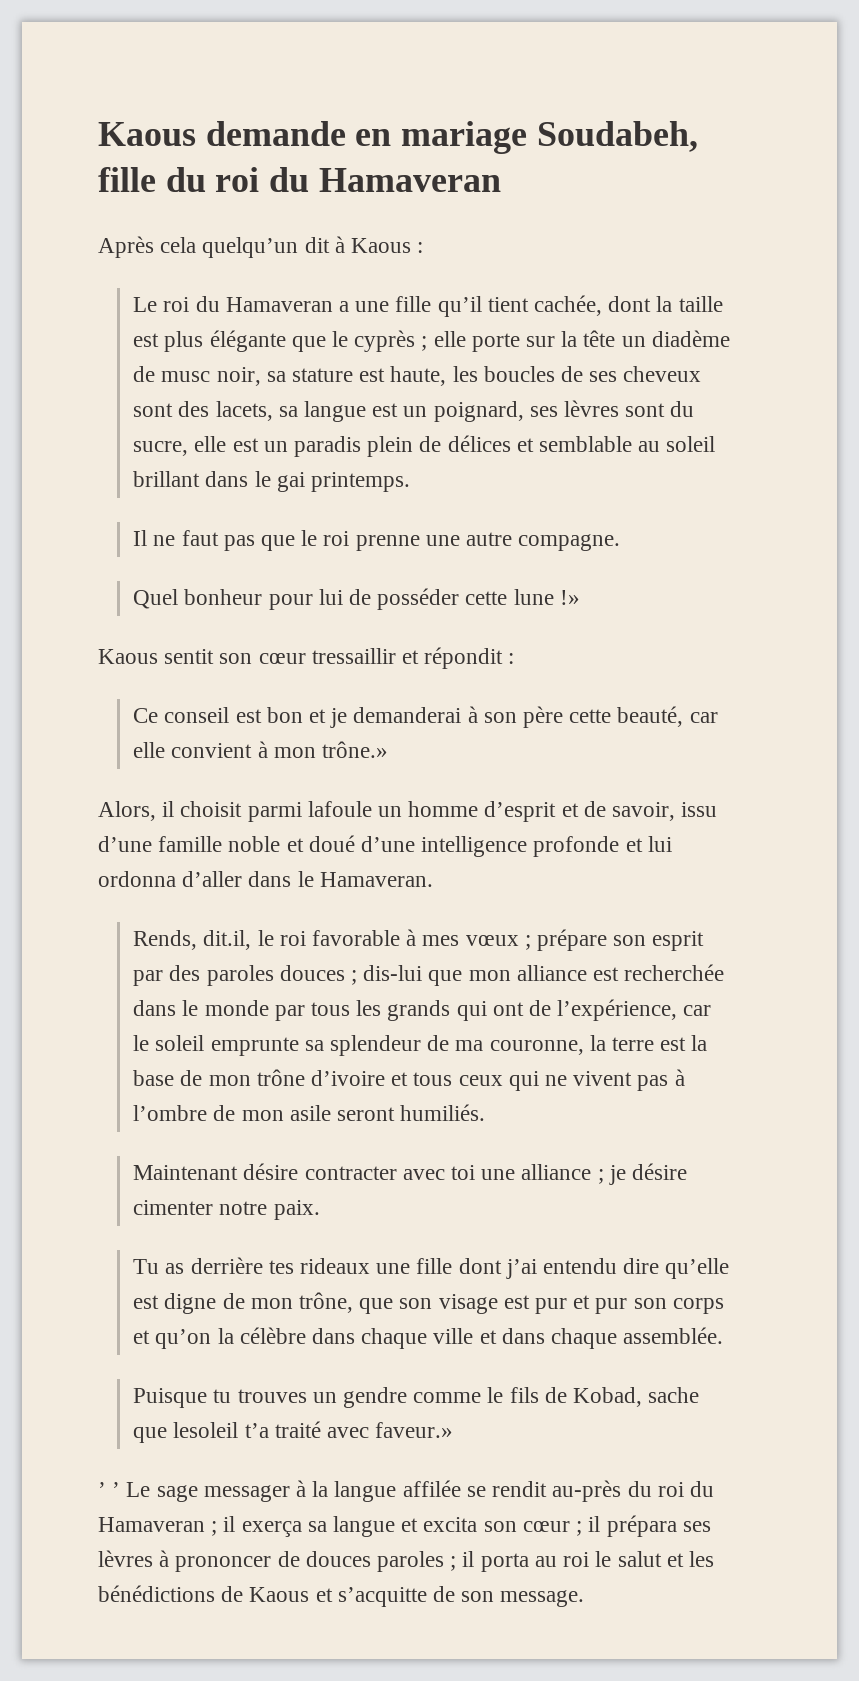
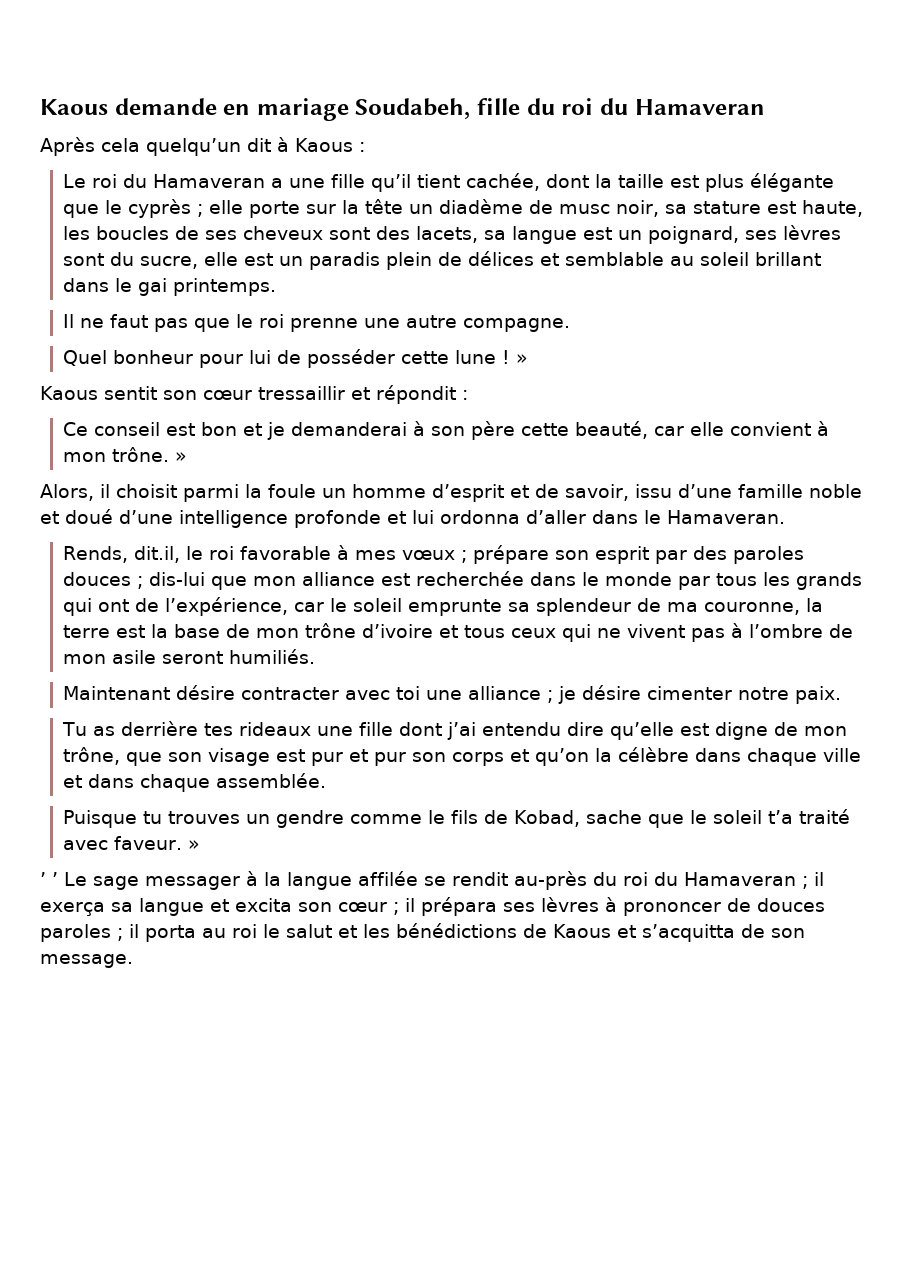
- Quel bonheur pour lui de posséder cette lune !»
+ Quel bonheur pour lui de posséder cette lune ! »
- Ce conseil est bon et je demanderai à son père cette beauté, car elle convient à mon trône.»
+ Ce conseil est bon et je demanderai à son père cette beauté, car elle convient à mon trône. »
- Alors, il choisit parmi lafoule un homme d’esprit et de savoir, issu d’une famille noble et doué d’une intelligence profonde et lui ordonna d’aller dans le Hamaveran.
+ Alors, il choisit parmi la foule un homme d’esprit et de savoir, issu d’une famille noble et doué d’une intelligence profonde et lui ordonna d’aller dans le Hamaveran.
- Puisque tu trouves un gendre comme le fils de Kobad, sache que lesoleil t’a traité avec faveur.»
+ Puisque tu trouves un gendre comme le fils de Kobad, sache que le soleil t’a traité avec faveur. »
- ’ ’ Le sage messager à la langue affilée se rendit au-près du roi du Hamaveran ; il exerça sa langue et excita son cœur ; il prépara ses lèvres à prononcer de douces paroles ; il porta au roi le salut et les bénédictions de Kaous et s’acquitte de son message.
+ ’ ’ Le sage messager à la langue affilée se rendit au-près du roi du Hamaveran ; il exerça sa langue et excita son cœur ; il prépara ses lèvres à prononcer de douces paroles ; il porta au roi le salut et les bénédictions de Kaous et s’acquitta de son message.

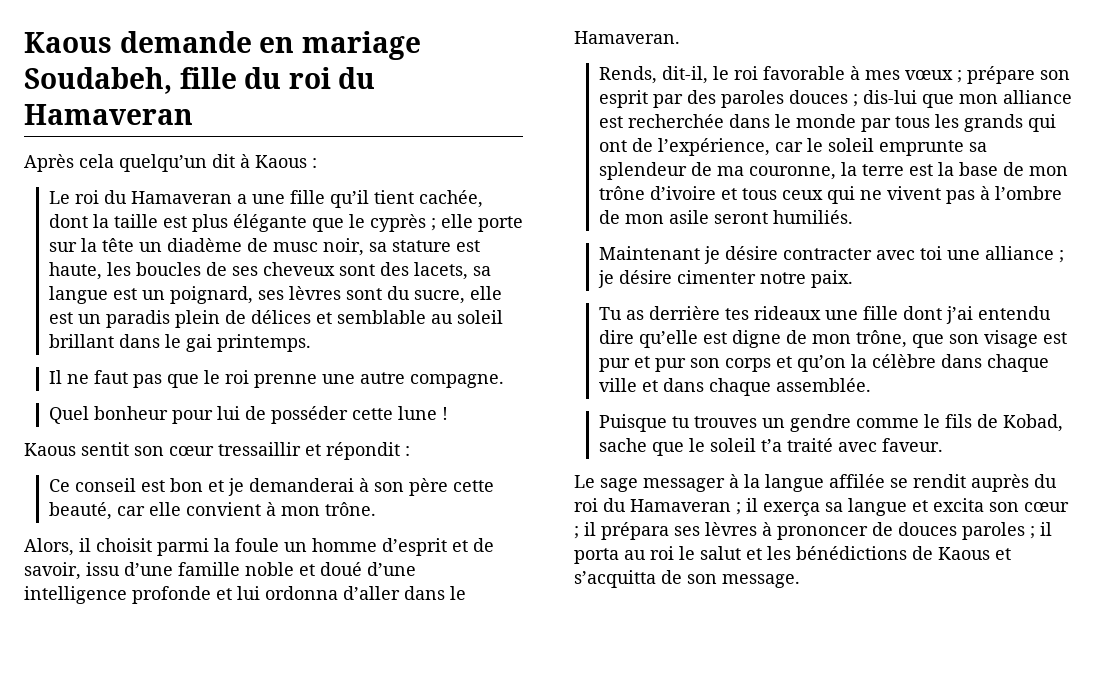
- Quel bonheur pour lui de posséder cette lune ! »
+ Quel bonheur pour lui de posséder cette lune !
- Ce conseil est bon et je demanderai à son père cette beauté, car elle convient à mon trône. »
+ Ce conseil est bon et je demanderai à son père cette beauté, car elle convient à mon trône.
- Rends, dit.il, le roi favorable à mes vœux ;
+ Rends, dit-il, le roi favorable à mes vœux ;
- Maintenant désire contracter avec toi une alliance ; je désire cimenter notre paix.
+ Maintenant je désire contracter avec toi une alliance ; je désire cimenter notre paix.
- Puisque tu trouves un gendre comme le fils de Kobad, sache que le soleil t’a traité avec faveur. »
- ’ ’ Le sage messager à la langue affilée se rendit au-près du roi du Hamaveran ;
+ Puisque tu trouves un gendre comme le fils de Kobad, sache que le soleil t’a traité avec faveur.
+ Le sage messager à la langue affilée se rendit auprès du roi du Hamaveran ;

